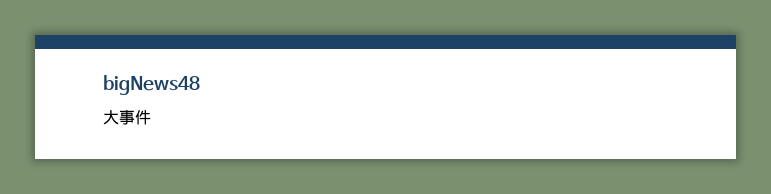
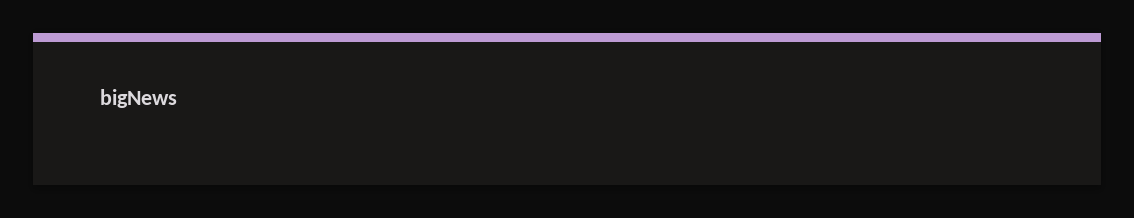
- bigNews48
- 大事件
+ bigNews

